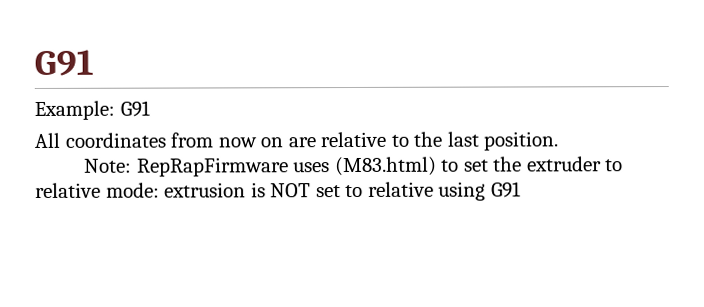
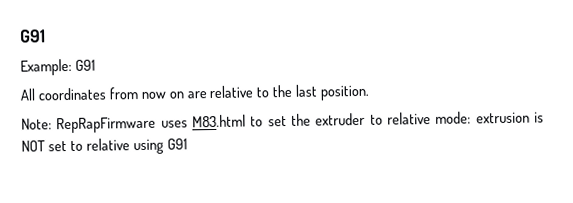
- Note: RepRapFirmware uses (M83.html) to set the extruder to relative mode: extrusion is NOT set to relative using G91
+ Note: RepRapFirmware uses M83.html to set the extruder to relative mode: extrusion is NOT set to relative using G91

